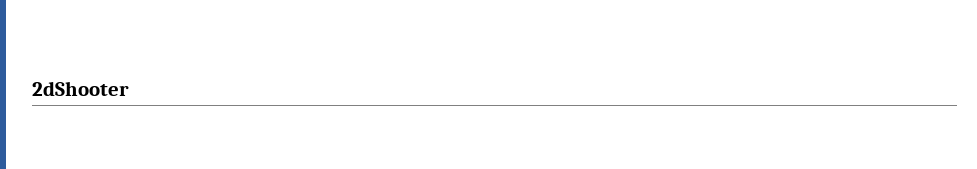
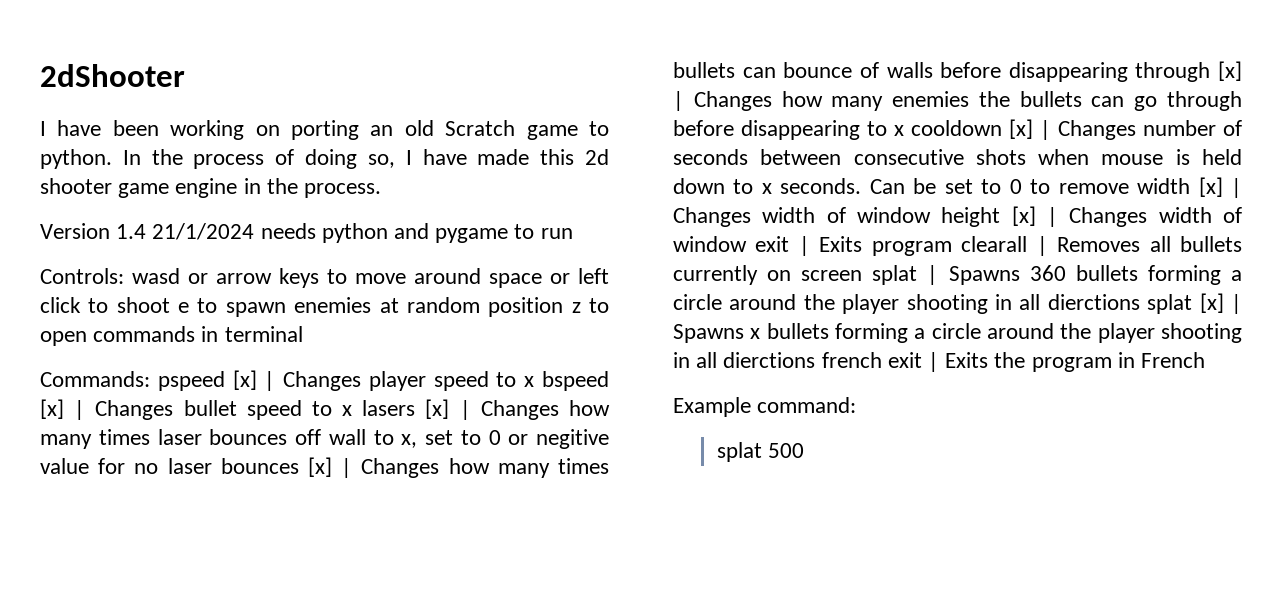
+ I have been working on porting an old Scratch game to python. In the process of doing so, I have made this 2d shooter game engine in the process.
+ Version 1.4 21/1/2024 needs python and pygame to run
+ Controls: wasd or arrow keys to move around space or left click to shoot e to spawn enemies at random position z to open commands in terminal
+ Commands: pspeed [x] | Changes player speed to x bspeed [x] | Changes bullet speed to x lasers [x] | Changes how many times laser bounces off wall to x, set to 0 or negitive value for no laser bounces [x] | Changes how many times bullets can bounce of walls before disappearing through [x] | Changes how many enemies the bullets can go through before disappearing to x cooldown [x] | Changes number of seconds between consecutive shots when mouse is held down to x seconds. Can be set to 0 to remove width [x] | Changes width of window height [x] | Changes width of window exit | Exits program clearall | Removes all bullets currently on screen splat | Spawns 360 bullets forming a circle around the player shooting in all dierctions splat [x] | Spawns x bullets forming a circle around the player shooting in all dierctions french exit | Exits the program in French
+ Example command:
+ splat 500

